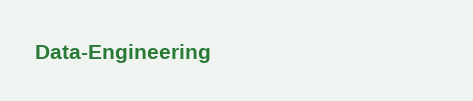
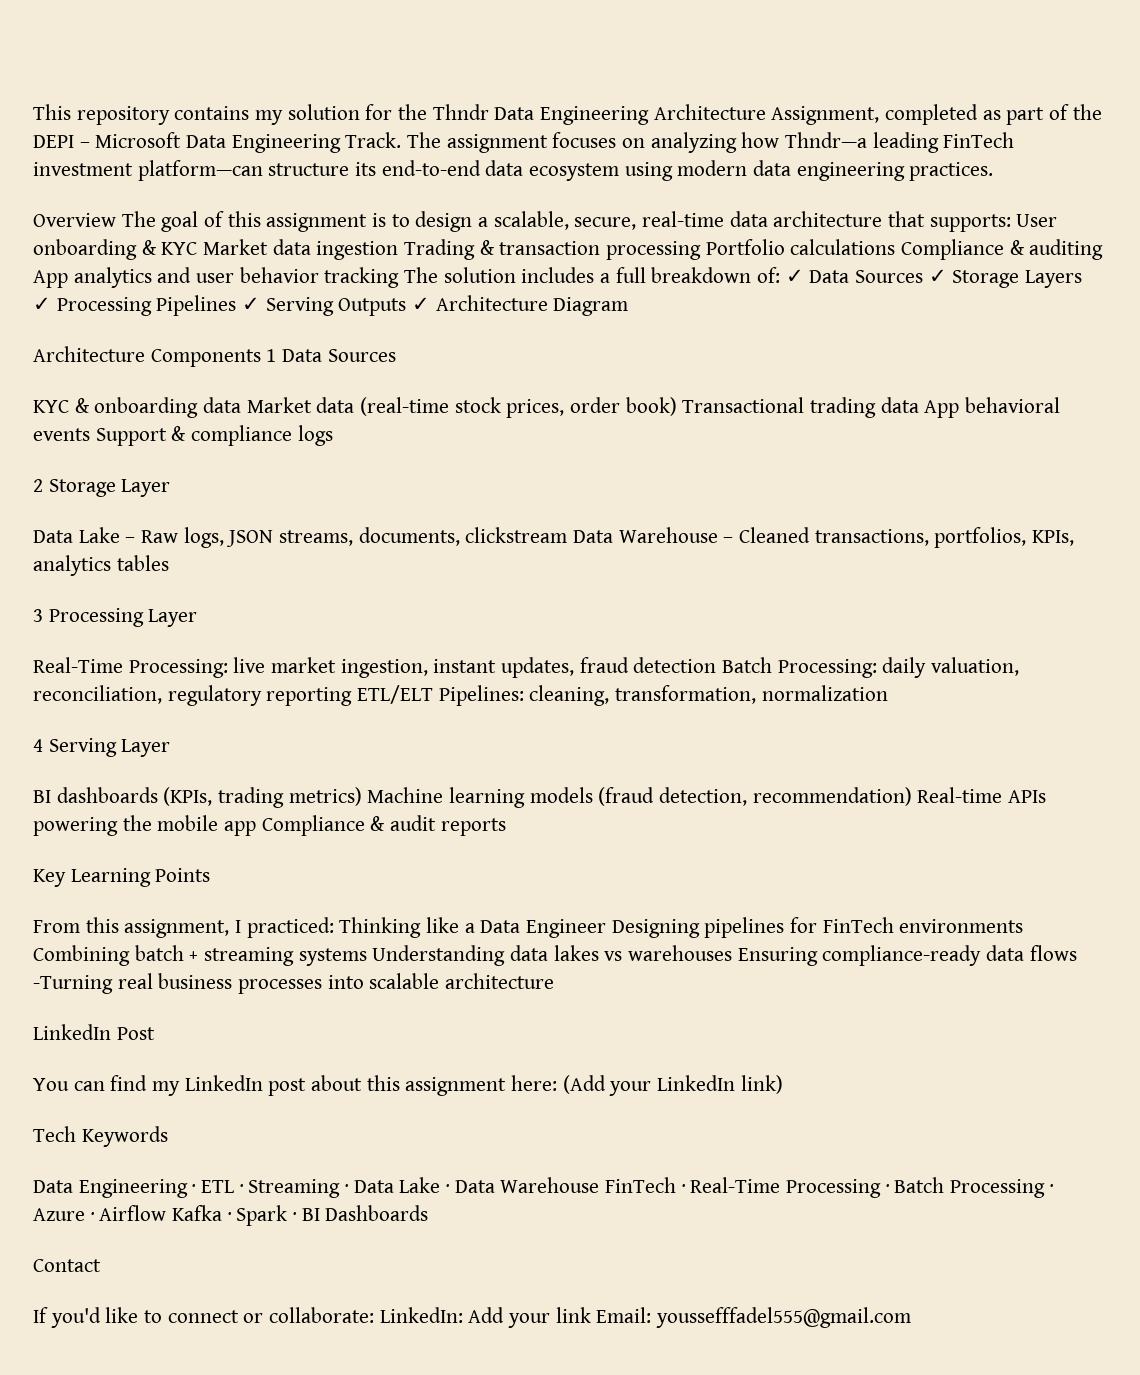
- Data-Engineering
+ This repository contains my solution for the Thndr Data Engineering Architecture Assignment, completed as part of the DEPI – Microsoft Data Engineering Track. The assignment focuses on analyzing how Thndr—a leading FinTech investment platform—can structure its end-to-end data ecosystem using modern data engineering practices.
+ Overview The goal of this assignment is to design a scalable, secure, real-time data architecture that supports: User onboarding & KYC Market data ingestion Trading & transaction processing Portfolio calculations Compliance & auditing App analytics and user behavior tracking The solution includes a full breakdown of: ✓ Data Sources ✓ Storage Layers ✓ Processing Pipelines ✓ Serving Outputs ✓ Architecture Diagram
+ Architecture Components 1 Data Sources
+ KYC & onboarding data Market data (real-time stock prices, order book) Transactional trading data App behavioral events Support & compliance logs
+ 2 Storage Layer
+ Data Lake – Raw logs, JSON streams, documents, clickstream Data Warehouse – Cleaned transactions, portfolios, KPIs, analytics tables
+ 3 Processing Layer
+ Real-Time Processing: live market ingestion, instant updates, fraud detection Batch Processing: daily valuation, reconciliation, regulatory reporting ETL/ELT Pipelines: cleaning, transformation, normalization
+ 4 Serving Layer
+ BI dashboards (KPIs, trading metrics) Machine learning models (fraud detection, recommendation) Real-time APIs powering the mobile app Compliance & audit reports
+ Key Learning Points
+ From this assignment, I practiced: Thinking like a Data Engineer Designing pipelines for FinTech environments Combining batch + streaming systems Understanding data lakes vs warehouses Ensuring compliance-ready data flows -Turning real business processes into scalable architecture
+ LinkedIn Post
+ You can find my LinkedIn post about this assignment here: (Add your LinkedIn link)
+ Tech Keywords
+ Data Engineering · ETL · Streaming · Data Lake · Data Warehouse FinTech · Real-Time Processing · Batch Processing · Azure · Airflow Kafka · Spark · BI Dashboards
+ Contact
+ If you'd like to connect or collaborate: LinkedIn: Add your link Email: youssefffadel555@gmail.com

